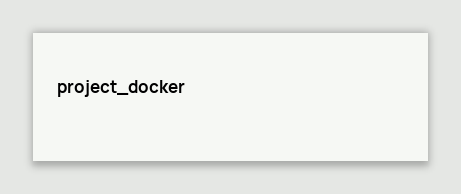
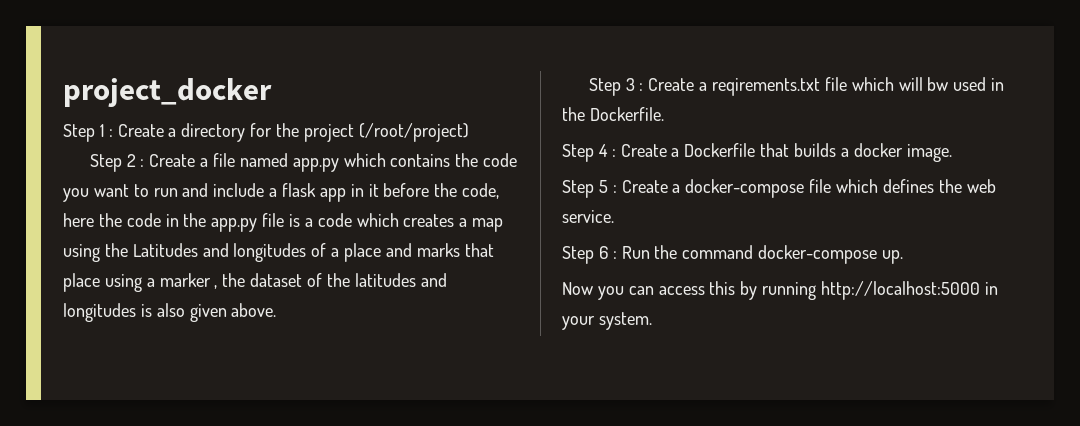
+ Step 1 : Create a directory for the project (/root/project)
+ Step 2 : Create a file named app.py which contains the code you want to run and include a flask app in it before the code, here the code in the app.py file is a code which creates a map using the Latitudes and longitudes of a place and marks that place using a marker , the dataset of the latitudes and longitudes is also given above.
+ Step 3 : Create a reqirements.txt file which will bw used in the Dockerfile.
+ Step 4 : Create a Dockerfile that builds a docker image.
+ Step 5 : Create a docker-compose file which defines the web service.
+ Step 6 : Run the command docker-compose up.
+ Now you can access this by running http://localhost:5000 in your system.

